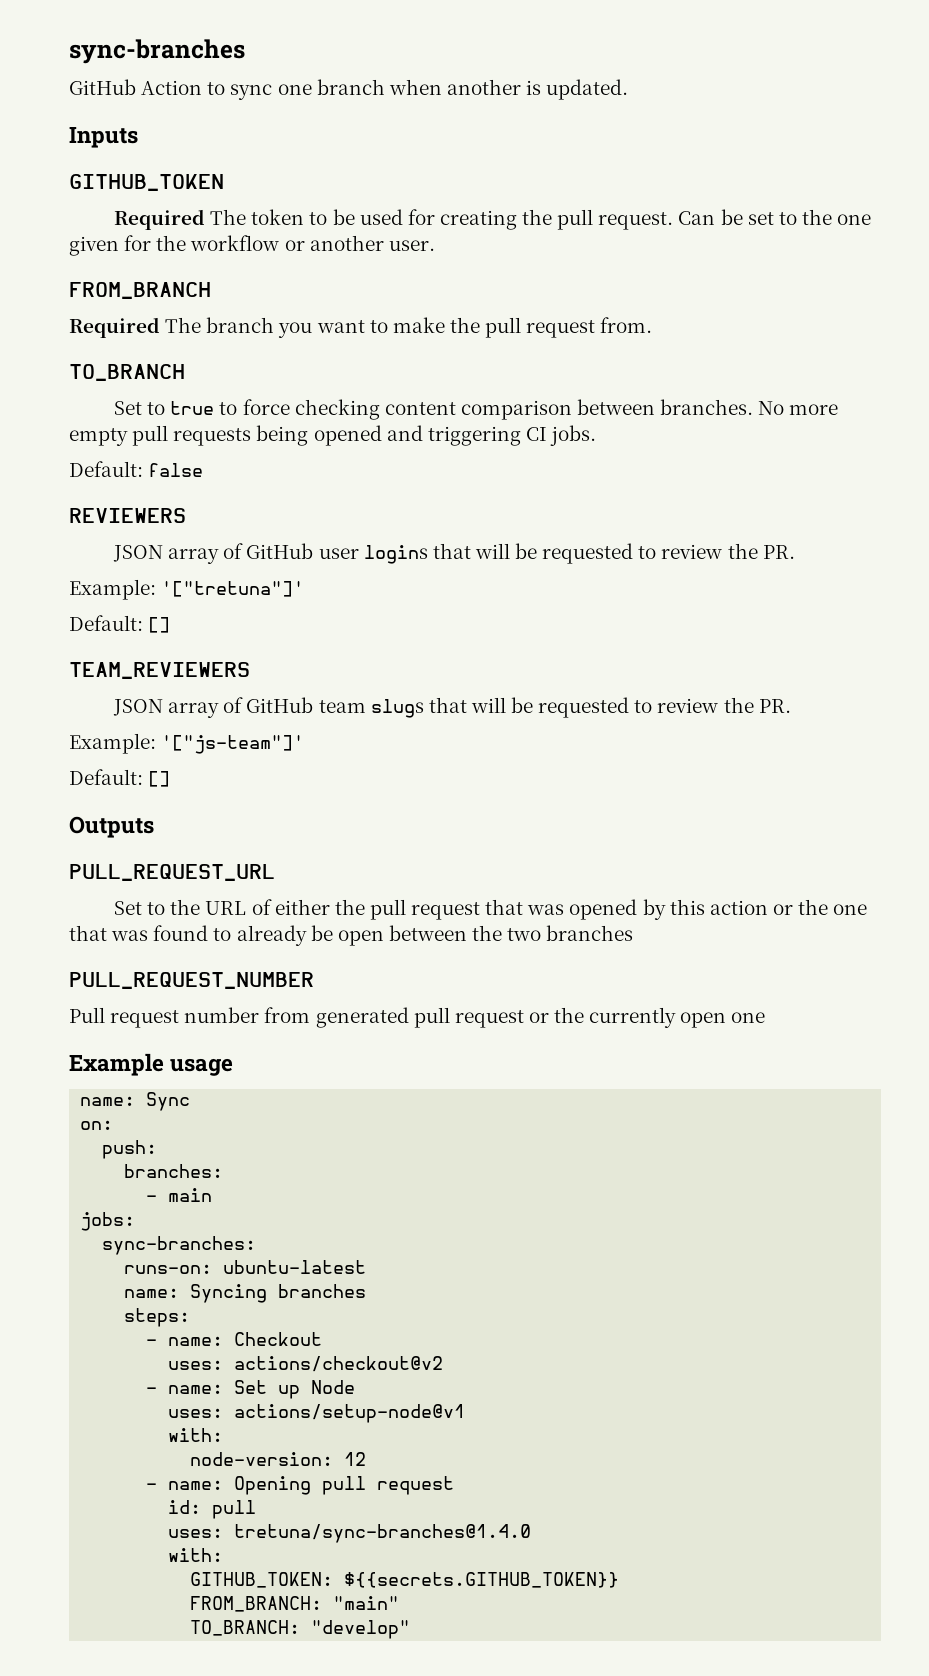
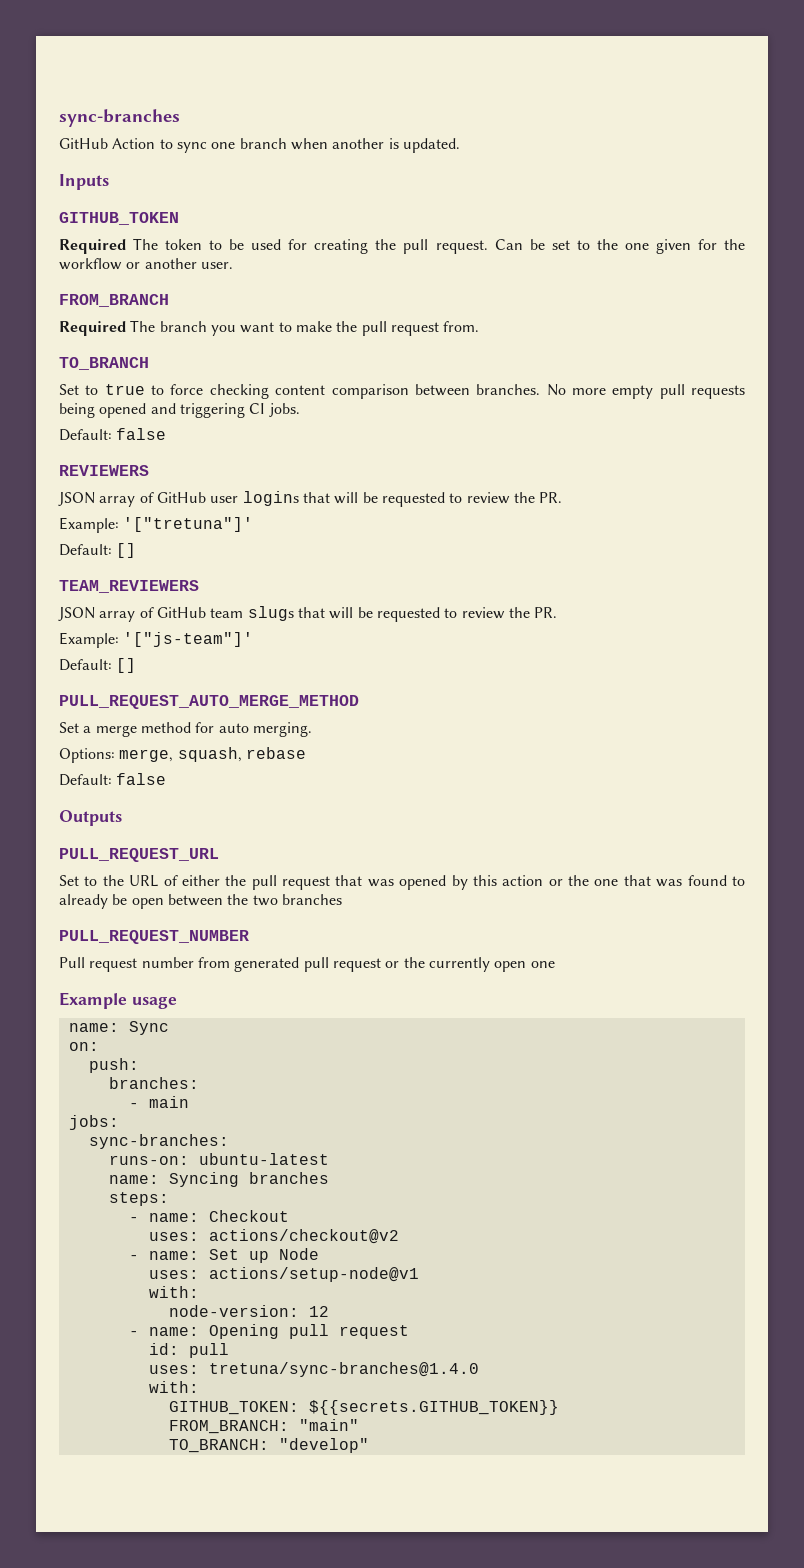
+ PULL_REQUEST_AUTO_MERGE_METHOD
+ Set a merge method for auto merging.
+ Options: merge, squash, rebase
+ Default: false

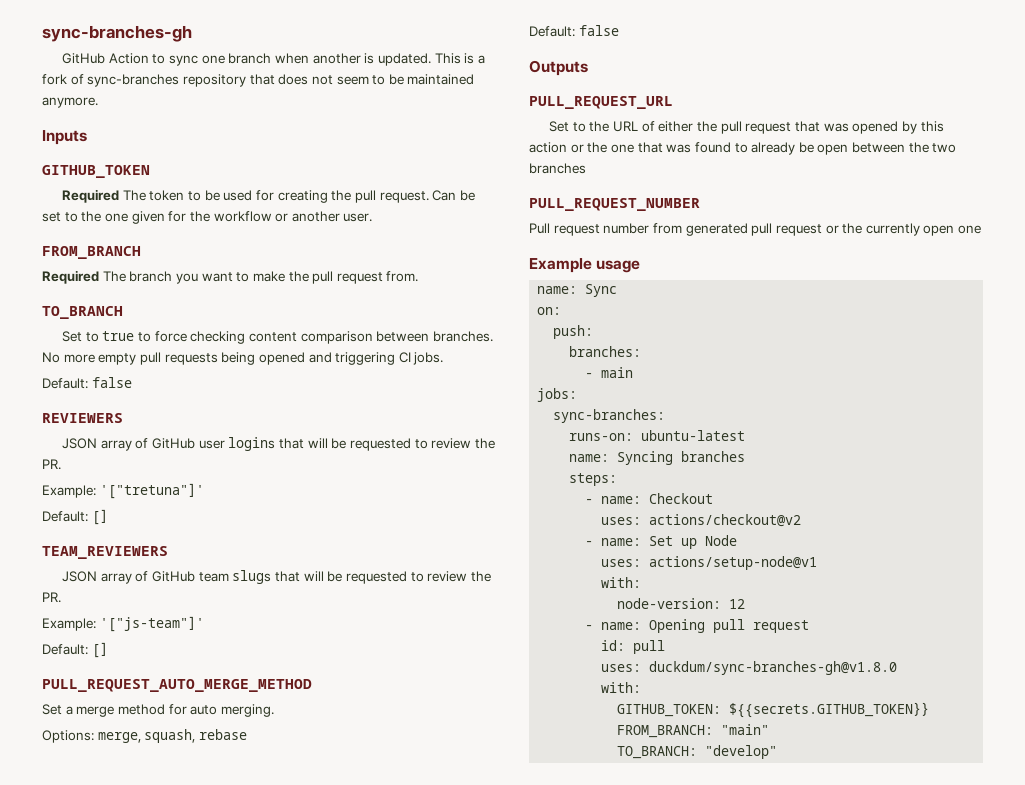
- sync-branches
+ sync-branches-gh
+ This is a fork of sync-branches repository that does not seem to be maintained anymore.
- uses: tretuna/sync-branches@1.4.0
+ uses: duckdum/sync-branches-gh@v1.8.0

